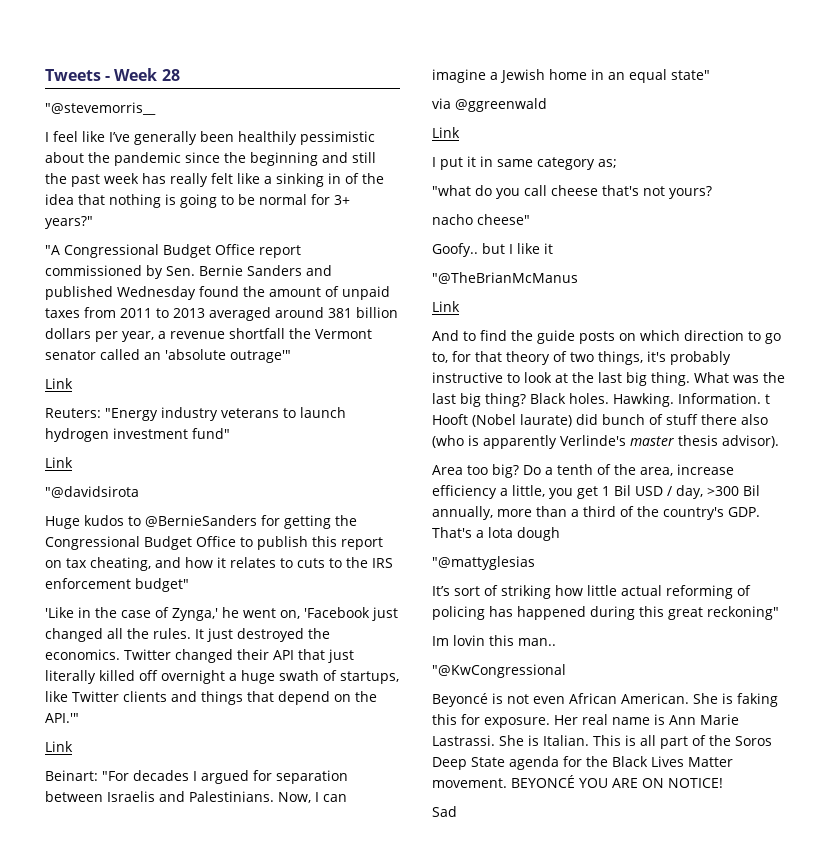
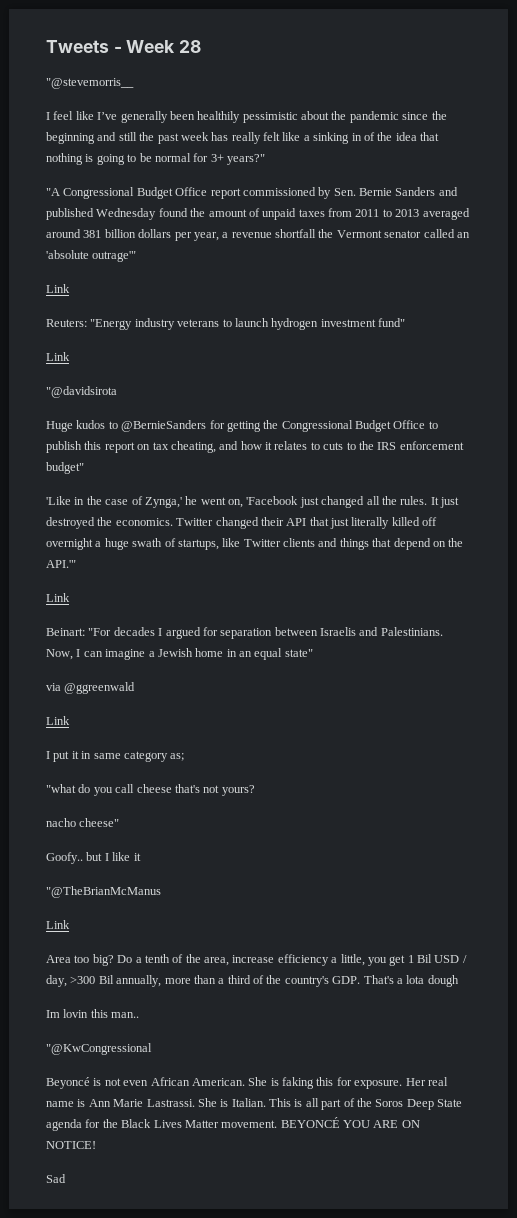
- And to find the guide posts on which direction to go to, for that theory of two things, it's probably instructive to look at the last big thing. What was the last big thing? Black holes. Hawking. Information. t Hooft (Nobel laurate) did bunch of stuff there also (who is apparently Verlinde's master thesis advisor).
- "@mattyglesias
- It’s sort of striking how little actual reforming of policing has happened during this great reckoning"

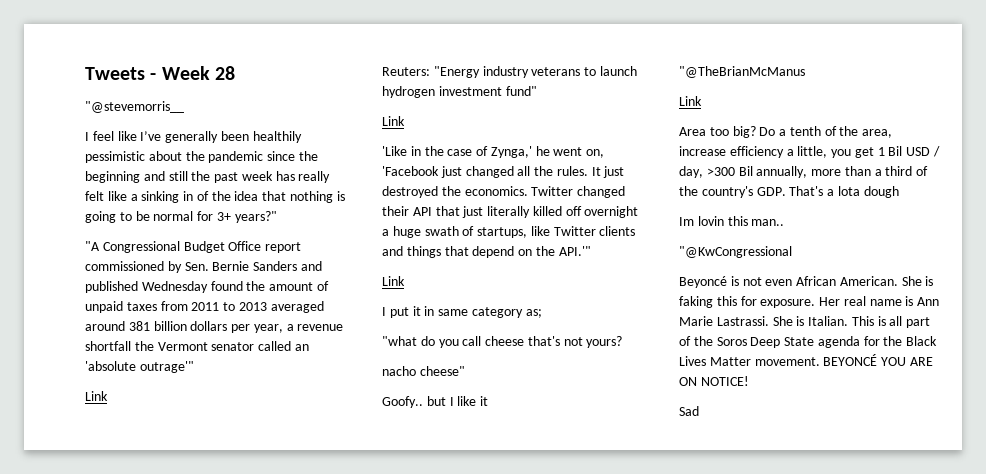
- "@davidsirota
- Huge kudos to @BernieSanders for getting the Congressional Budget Office to publish this report on tax cheating, and how it relates to cuts to the IRS enforcement budget"
- Beinart: "For decades I argued for separation between Israelis and Palestinians. Now, I can imagine a Jewish home in an equal state"
- via @ggreenwald
- Link

